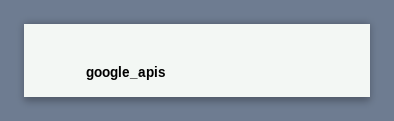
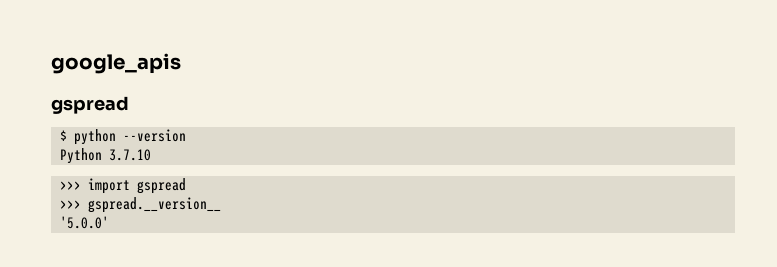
  google_apis
+ gspread
+ $ python --version
+ Python 3.7.10
+ >>> import gspread
+ >>> gspread.__version__
+ '5.0.0'

